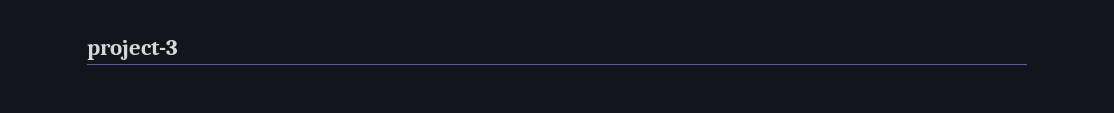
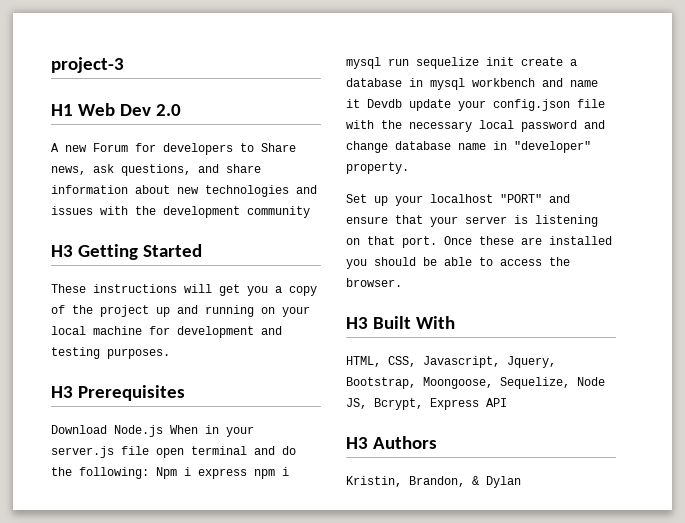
+ H1 Web Dev 2.0
+ A new Forum for developers to Share news, ask questions, and share information about new technologies and issues with the development community
+ H3 Getting Started
+ These instructions will get you a copy of the project up and running on your local machine for development and testing purposes.
+ H3 Prerequisites
+ Download Node.js When in your server.js file open terminal and do the following: Npm i express npm i mysql run sequelize init create a database in mysql workbench and name it Devdb update your config.json file with the necessary local password and change database name in "developer" property.
+ Set up your localhost "PORT" and ensure that your server is listening on that port. Once these are installed you should be able to access the browser.
+ H3 Built With
+ HTML, CSS, Javascript, Jquery, Bootstrap, Moongoose, Sequelize, Node JS, Bcrypt, Express API
+ H3 Authors
+ Kristin, Brandon, & Dylan

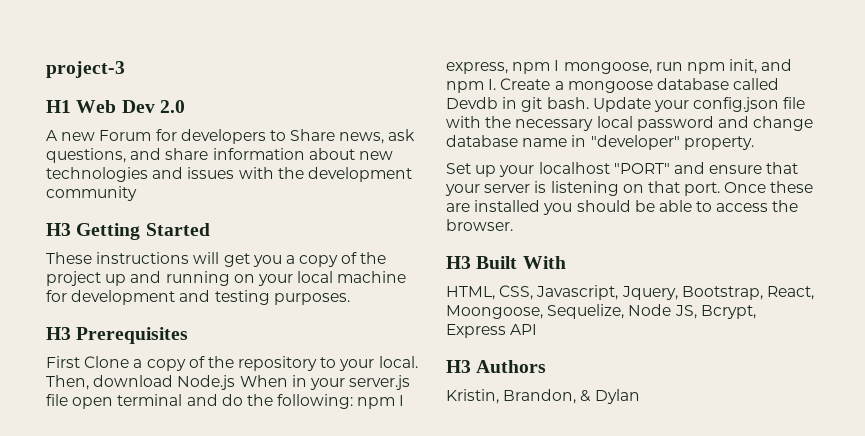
- Download Node.js When in your server.js file open terminal and do the following: Npm i express npm i mysql run sequelize init create a database in mysql workbench and name it Devdb update your config.json file with the necessary local password and change database name in "developer" property.
+ First Clone a copy of the repository to your local. Then, download Node.js When in your server.js file open terminal and do the following: npm I express, npm I mongoose, run npm init, and npm I. Create a mongoose database called Devdb in git bash. Update your config.json file with the necessary local password and change database name in "developer" property.
- HTML, CSS, Javascript, Jquery, Bootstrap, Moongoose, Sequelize, Node JS, Bcrypt, Express API
+ HTML, CSS, Javascript, Jquery, Bootstrap, React, Moongoose, Sequelize, Node JS, Bcrypt, Express API

